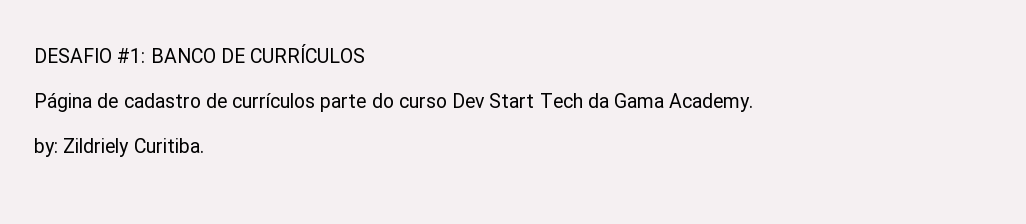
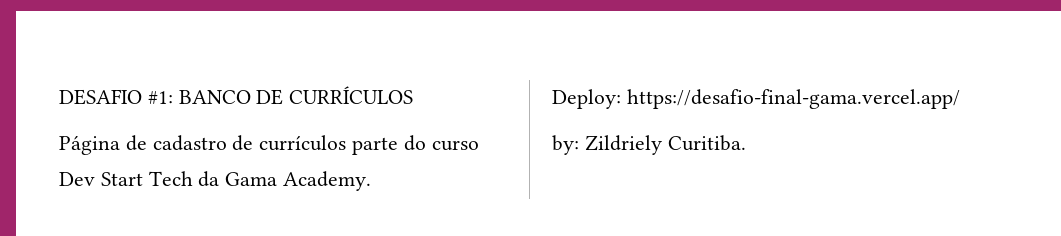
+ Deploy: https://desafio-final-gama.vercel.app/

